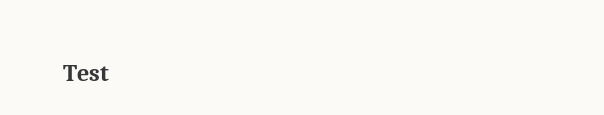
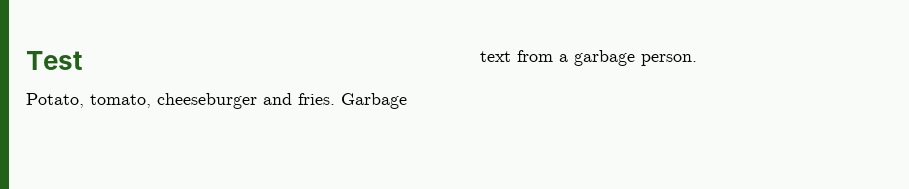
+ Potato, tomato, cheeseburger and fries. Garbage text from a garbage person.

